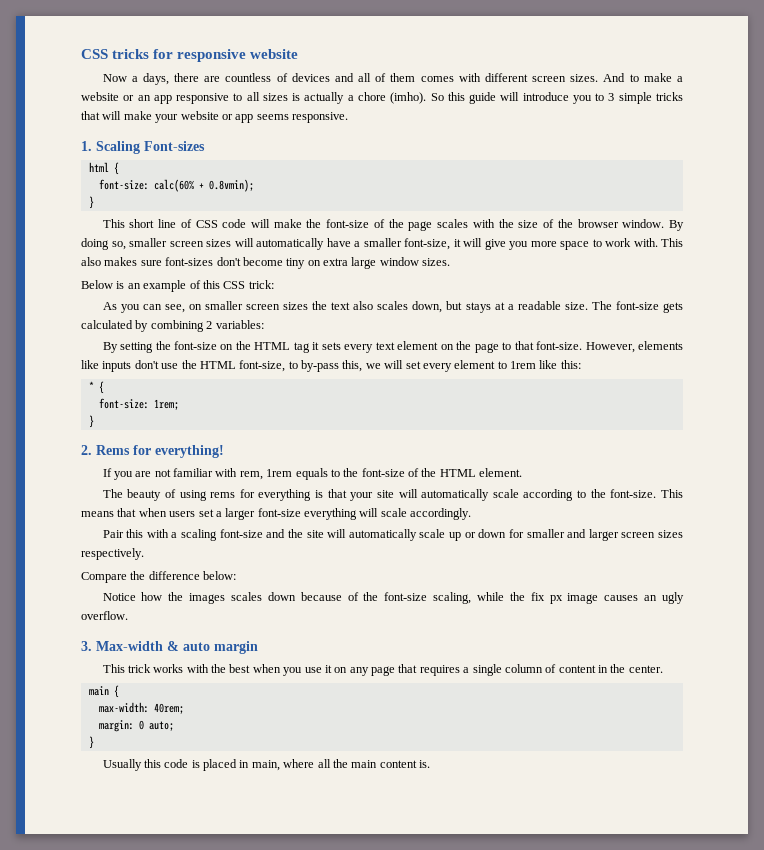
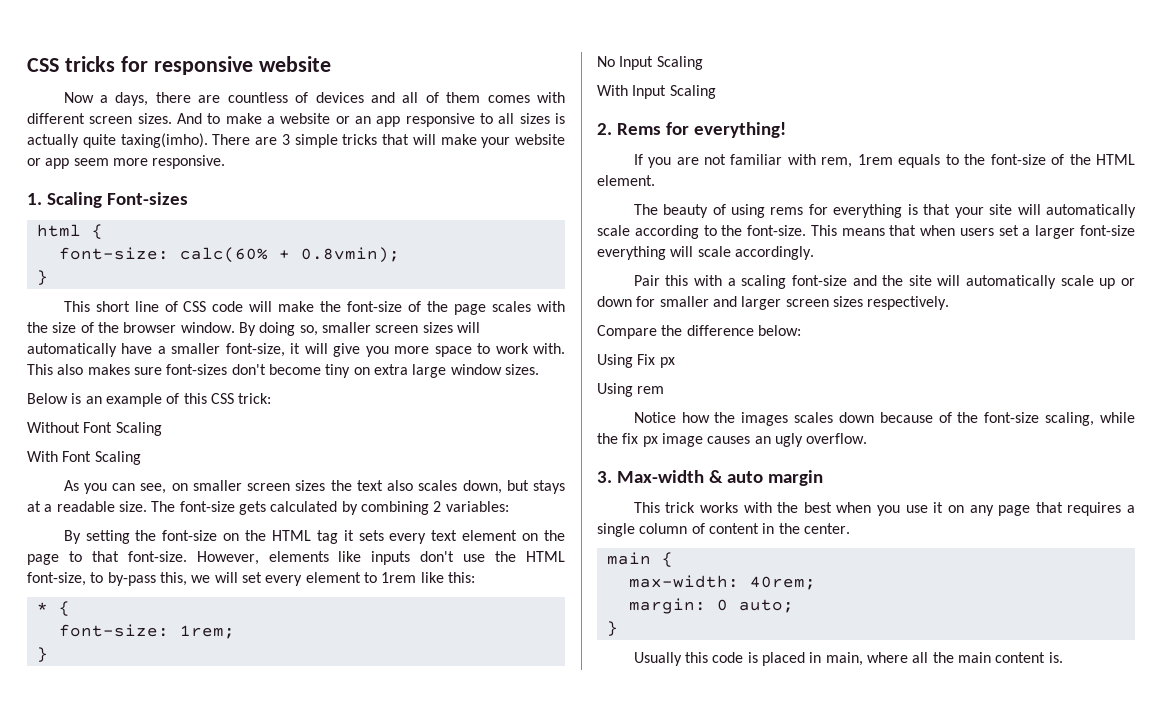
- And to make a website or an app responsive to all sizes is actually a chore (imho). So this guide will introduce you to 3 simple tricks that will make your website or app seems responsive.
+ And to make a website or an app responsive to all sizes is actually quite taxing(imho). There are 3 simple tricks that will make your website or app seem more responsive.
+ Without Font Scaling
+ With Font Scaling
+ No Input Scaling
+ With Input Scaling
+ Using Fix px
+ Using rem

